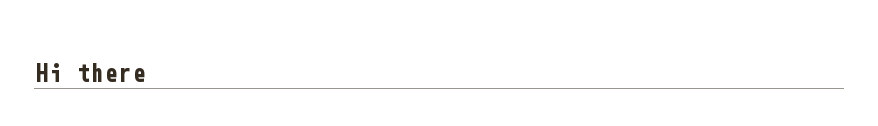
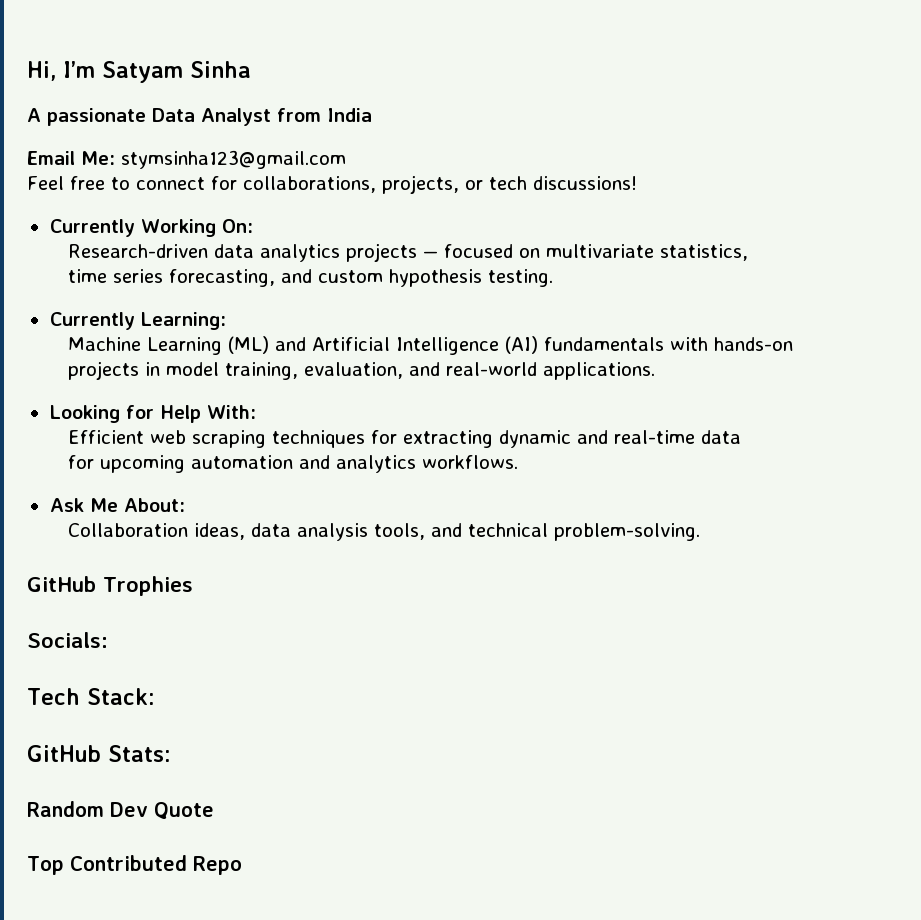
- Hi there
+ Hi, I’m Satyam Sinha
+ A passionate Data Analyst from India
+ Email Me: stymsinha123@gmail.com
+ Feel free to connect for collaborations, projects, or tech discussions!
+ Currently Working On:
+ Research-driven data analytics projects — focused on multivariate statistics,
+ time series forecasting, and custom hypothesis testing.
+ Currently Learning:
+ Machine Learning (ML) and Artificial Intelligence (AI) fundamentals with hands-on
+ projects in model training, evaluation, and real-world applications.
+ Looking for Help With:
+ Efficient web scraping techniques for extracting dynamic and real-time data
+ for upcoming automation and analytics workflows.
+ Ask Me About:
+ Collaboration ideas, data analysis tools, and technical problem-solving.
+ GitHub Trophies
+ Socials:
+ Tech Stack:
+ GitHub Stats:
+ Random Dev Quote
+ Top Contributed Repo

